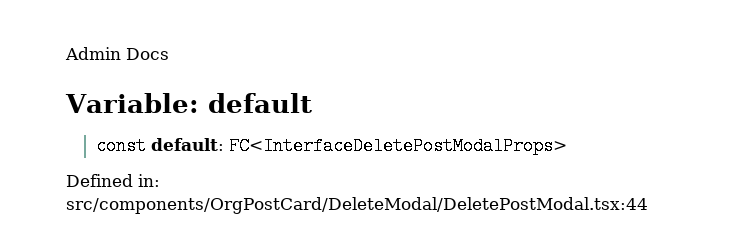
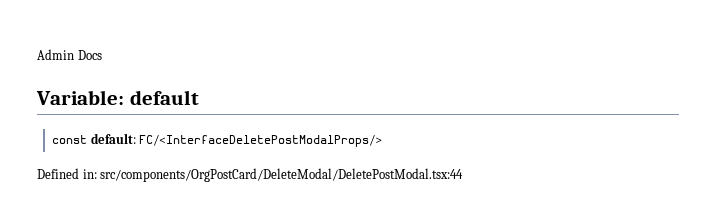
- const default: FC<InterfaceDeletePostModalProps>
+ const default: FC/<InterfaceDeletePostModalProps/>

